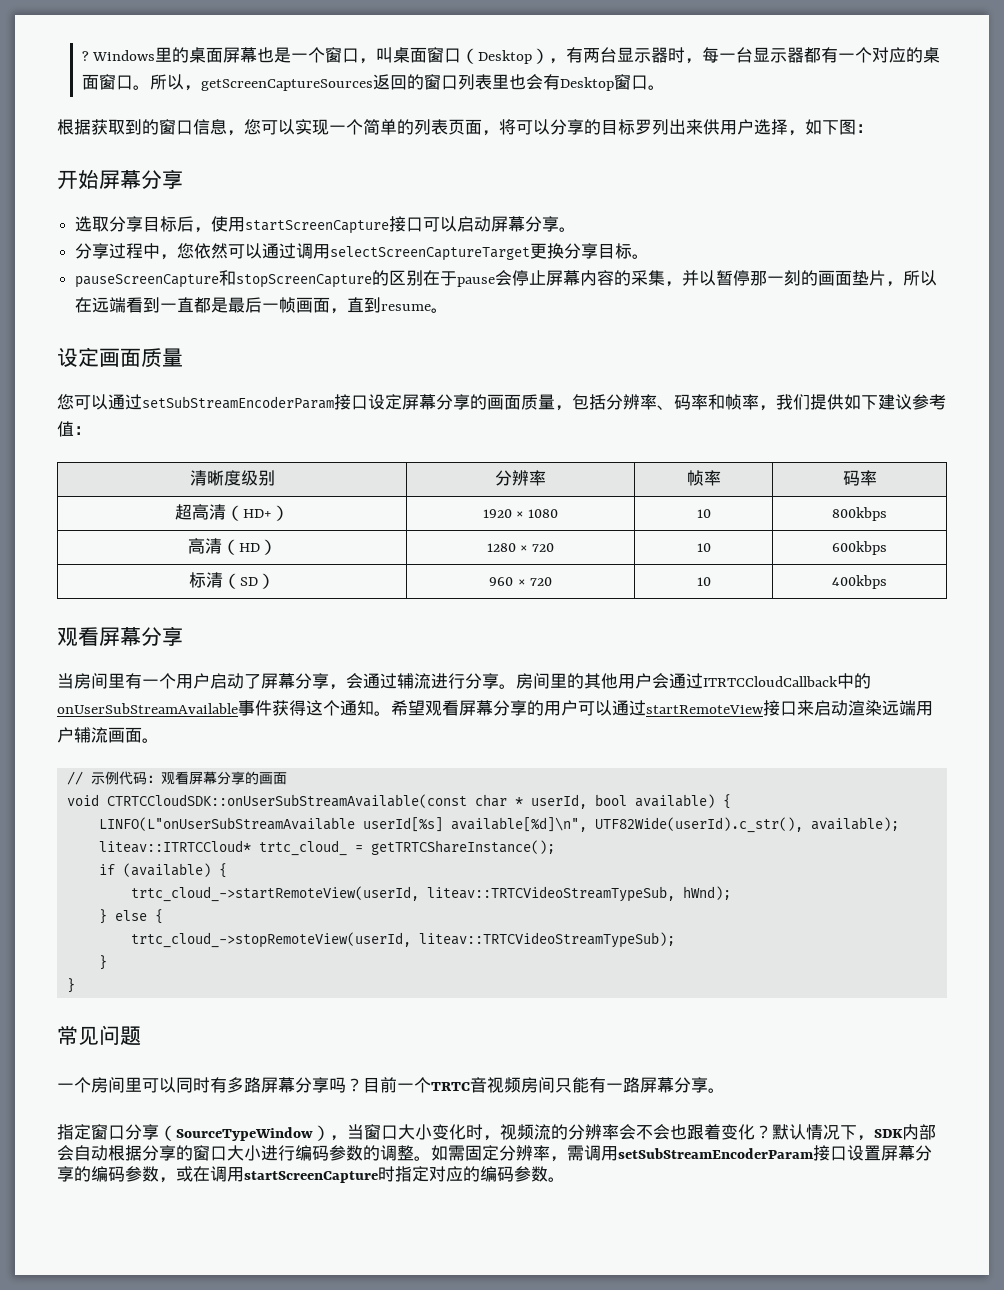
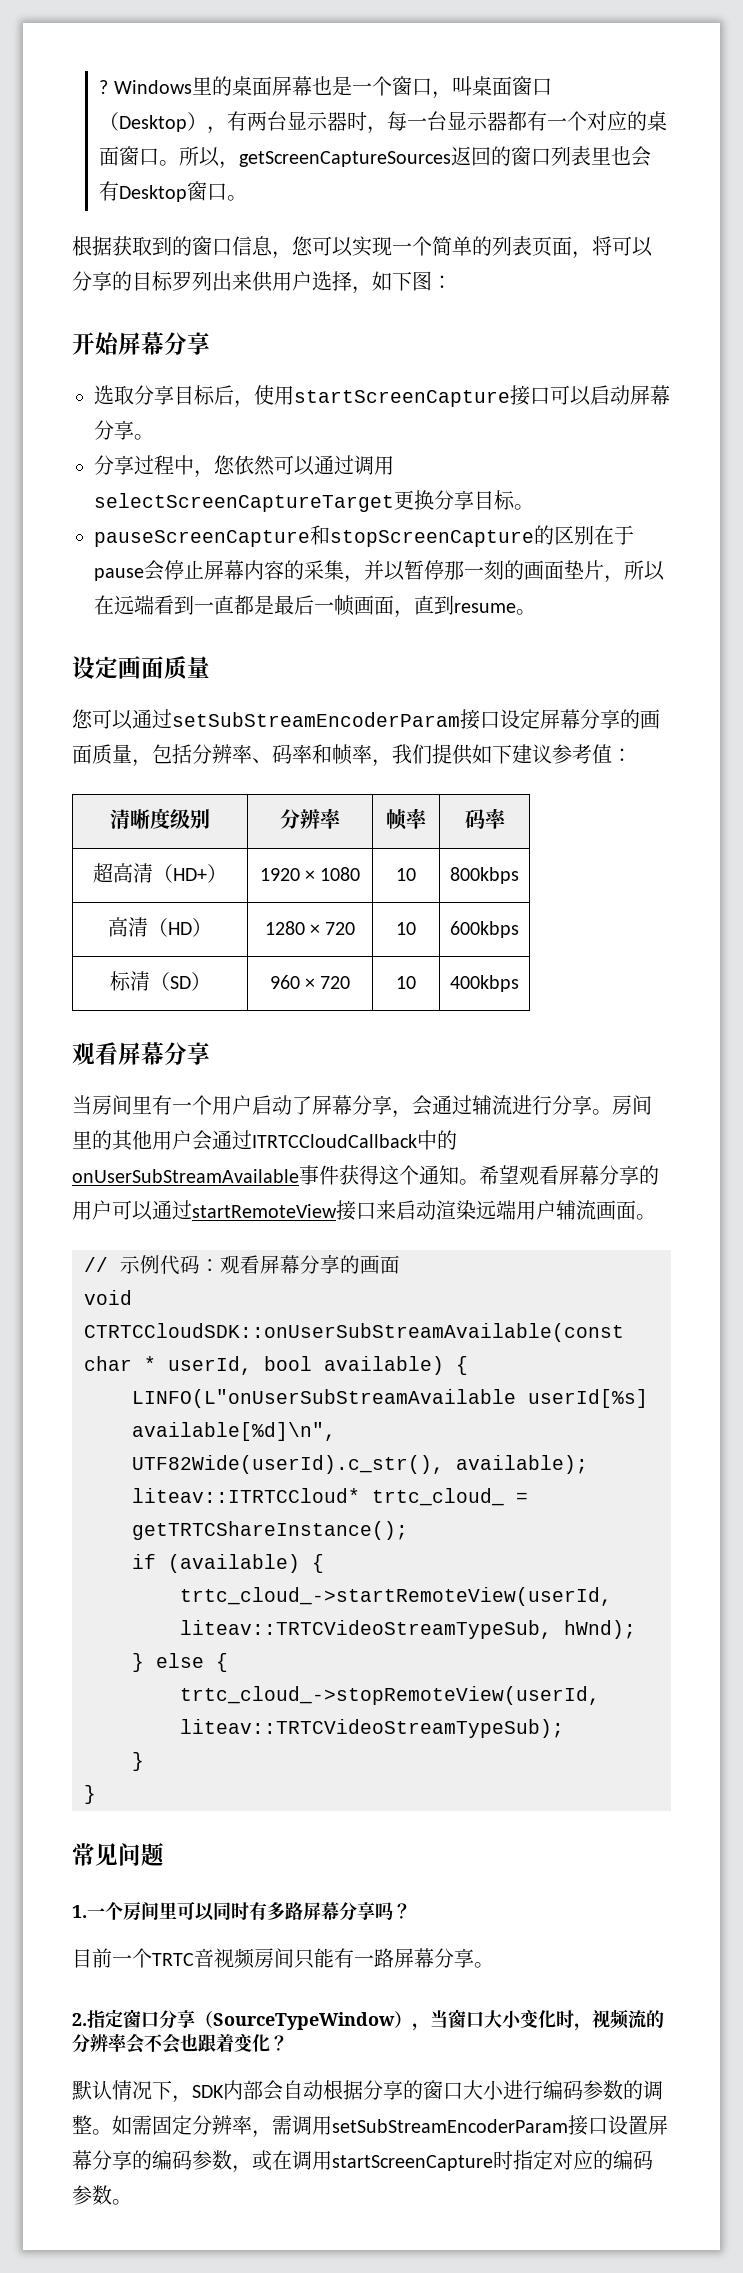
- 一个房间里可以同时有多路屏幕分享吗？目前一个TRTC音视频房间只能有一路屏幕分享。
+ 1.一个房间里可以同时有多路屏幕分享吗？
+ 目前一个TRTC音视频房间只能有一路屏幕分享。
- 指定窗口分享（SourceTypeWindow），当窗口大小变化时，视频流的分辨率会不会也跟着变化？默认情况下，SDK内部会自动根据分享的窗口大小进行编码参数的调整。
+ 2.指定窗口分享（SourceTypeWindow），当窗口大小变化时，视频流的分辨率会不会也跟着变化？
+ 默认情况下，SDK内部会自动根据分享的窗口大小进行编码参数的调整。

